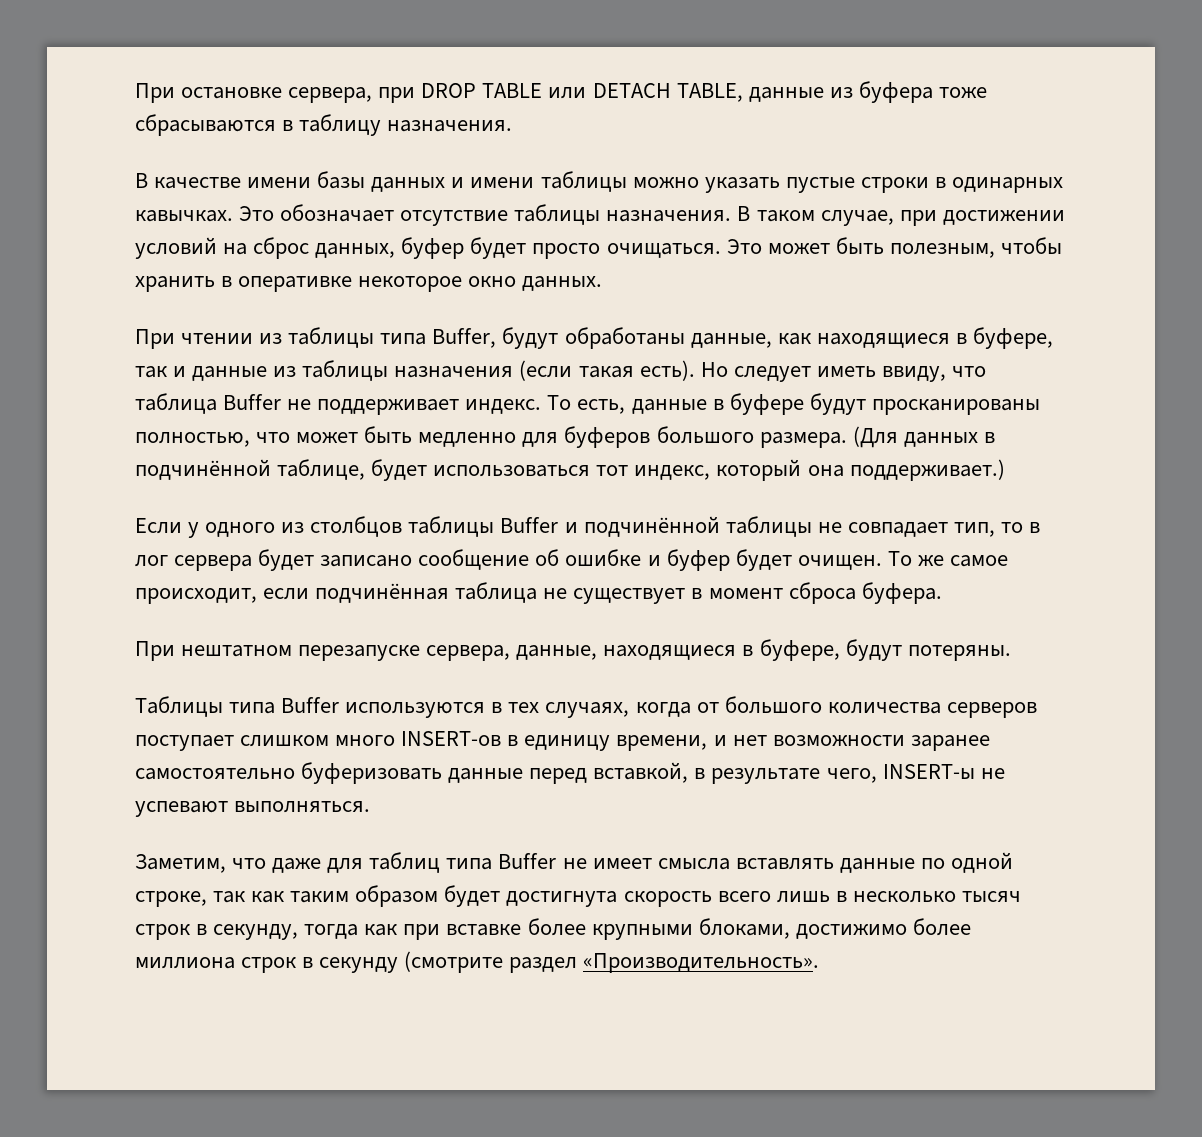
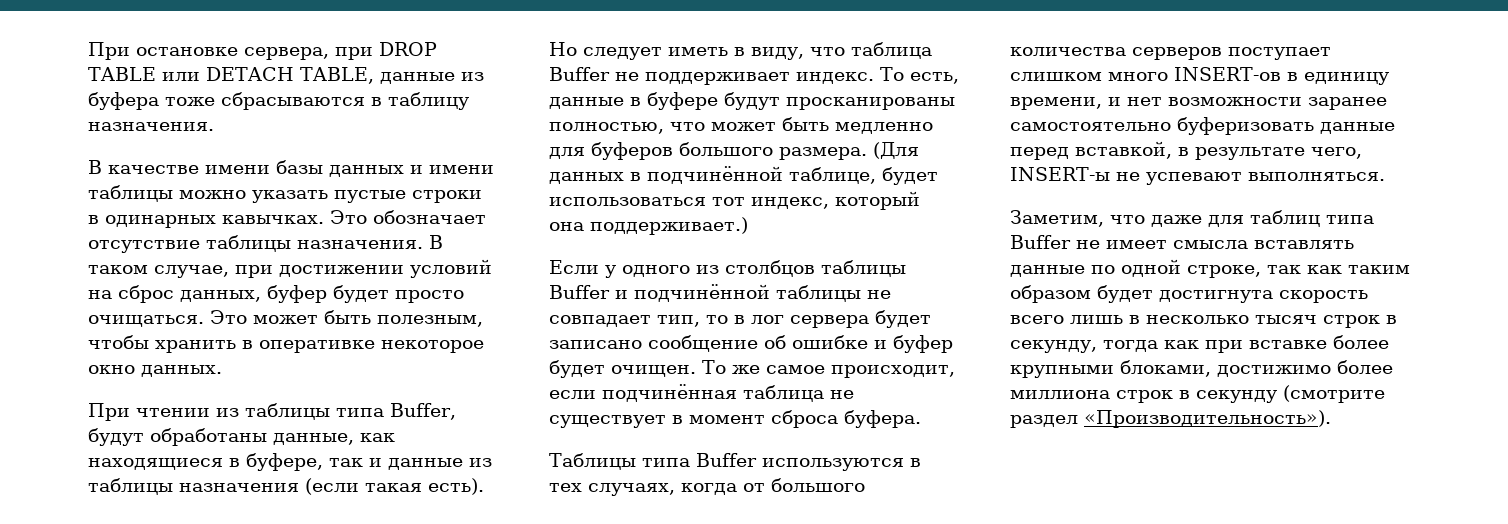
- Но следует иметь ввиду, что таблица Buffer не поддерживает индекс.
+ Но следует иметь в виду, что таблица Buffer не поддерживает индекс.
- При нештатном перезапуске сервера, данные, находящиеся в буфере, будут потеряны.
- Заметим, что даже для таблиц типа Buffer не имеет смысла вставлять данные по одной строке, так как таким образом будет достигнута скорость всего лишь в несколько тысяч строк в секунду, тогда как при вставке более крупными блоками, достижимо более миллиона строк в секунду (смотрите раздел «Производительность».
+ Заметим, что даже для таблиц типа Buffer не имеет смысла вставлять данные по одной строке, так как таким образом будет достигнута скорость всего лишь в несколько тысяч строк в секунду, тогда как при вставке более крупными блоками, достижимо более миллиона строк в секунду (смотрите раздел «Производительность»).

